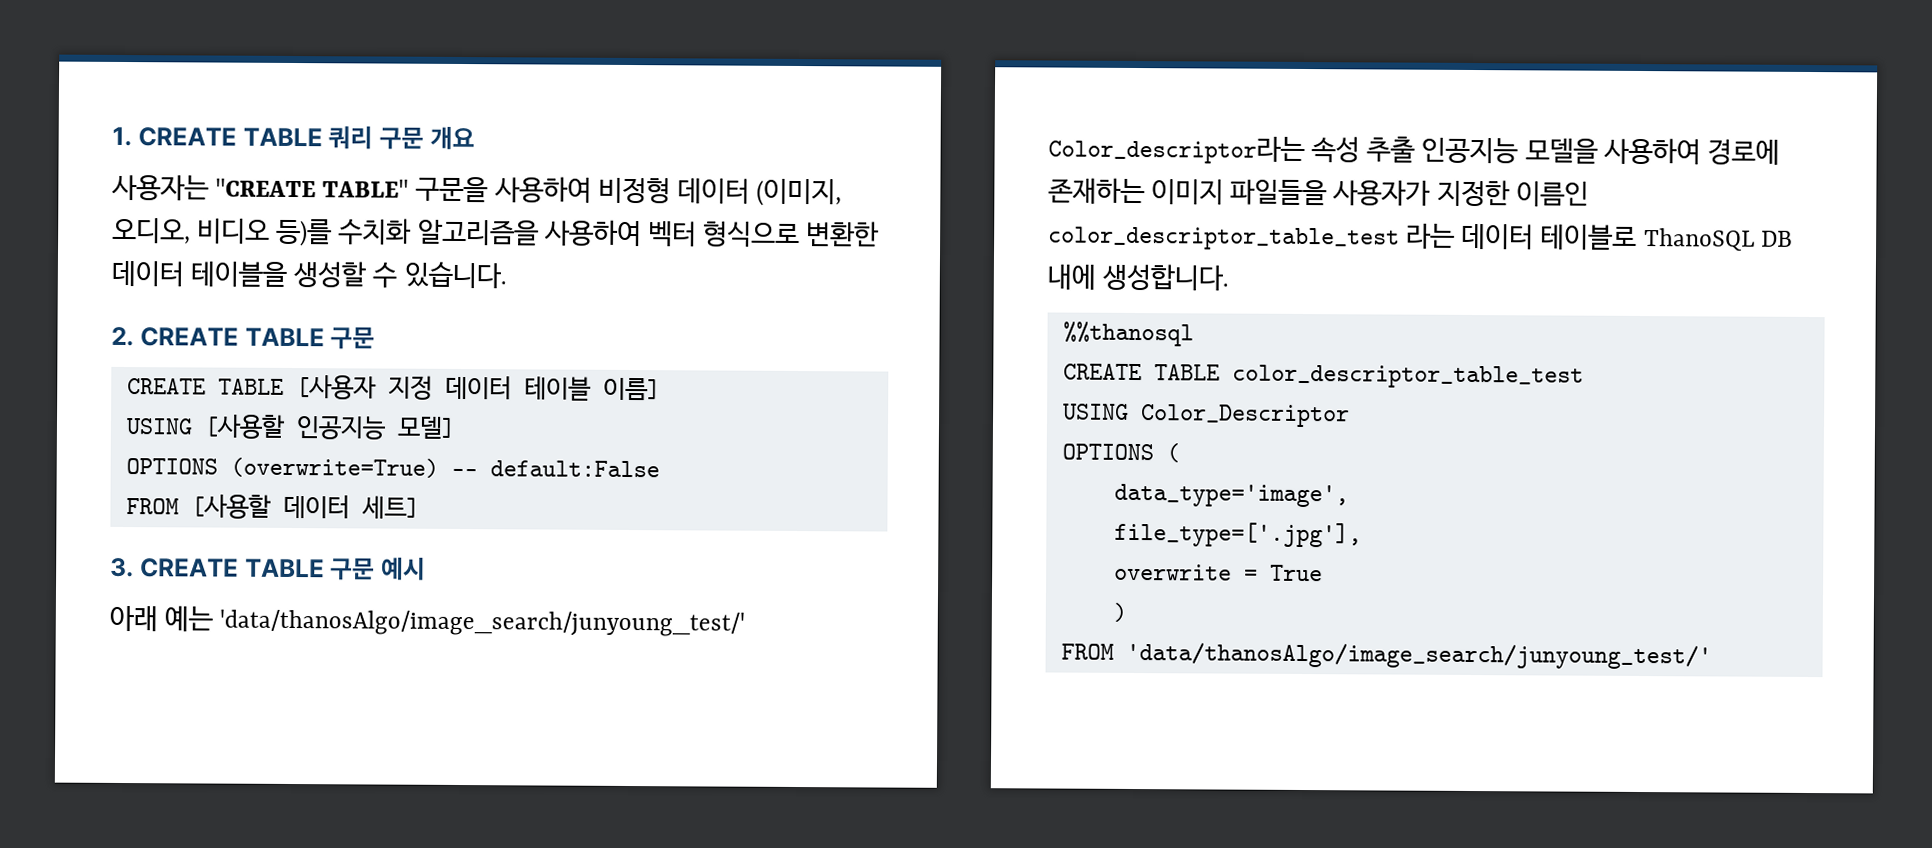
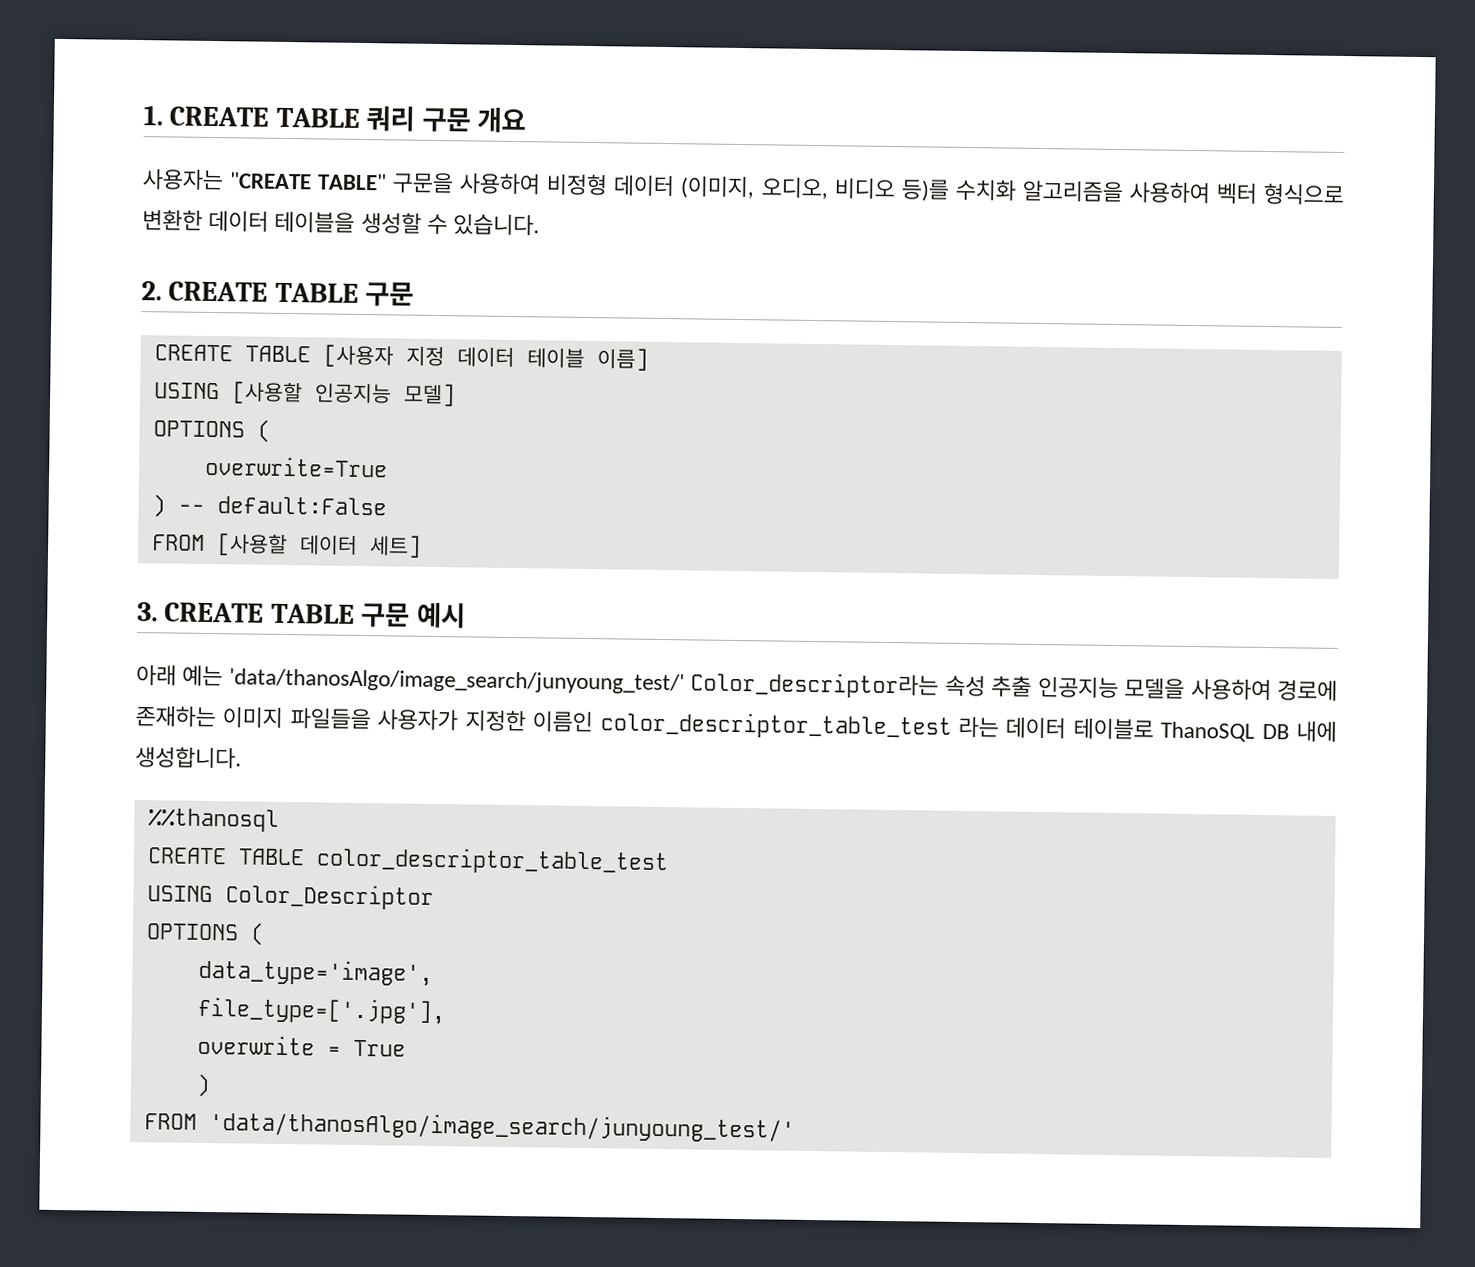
  USING [사용할 인공지능 모델]
- OPTIONS (overwrite=True) -- default:False
+ OPTIONS (
+ overwrite=True
+ ) -- default:False

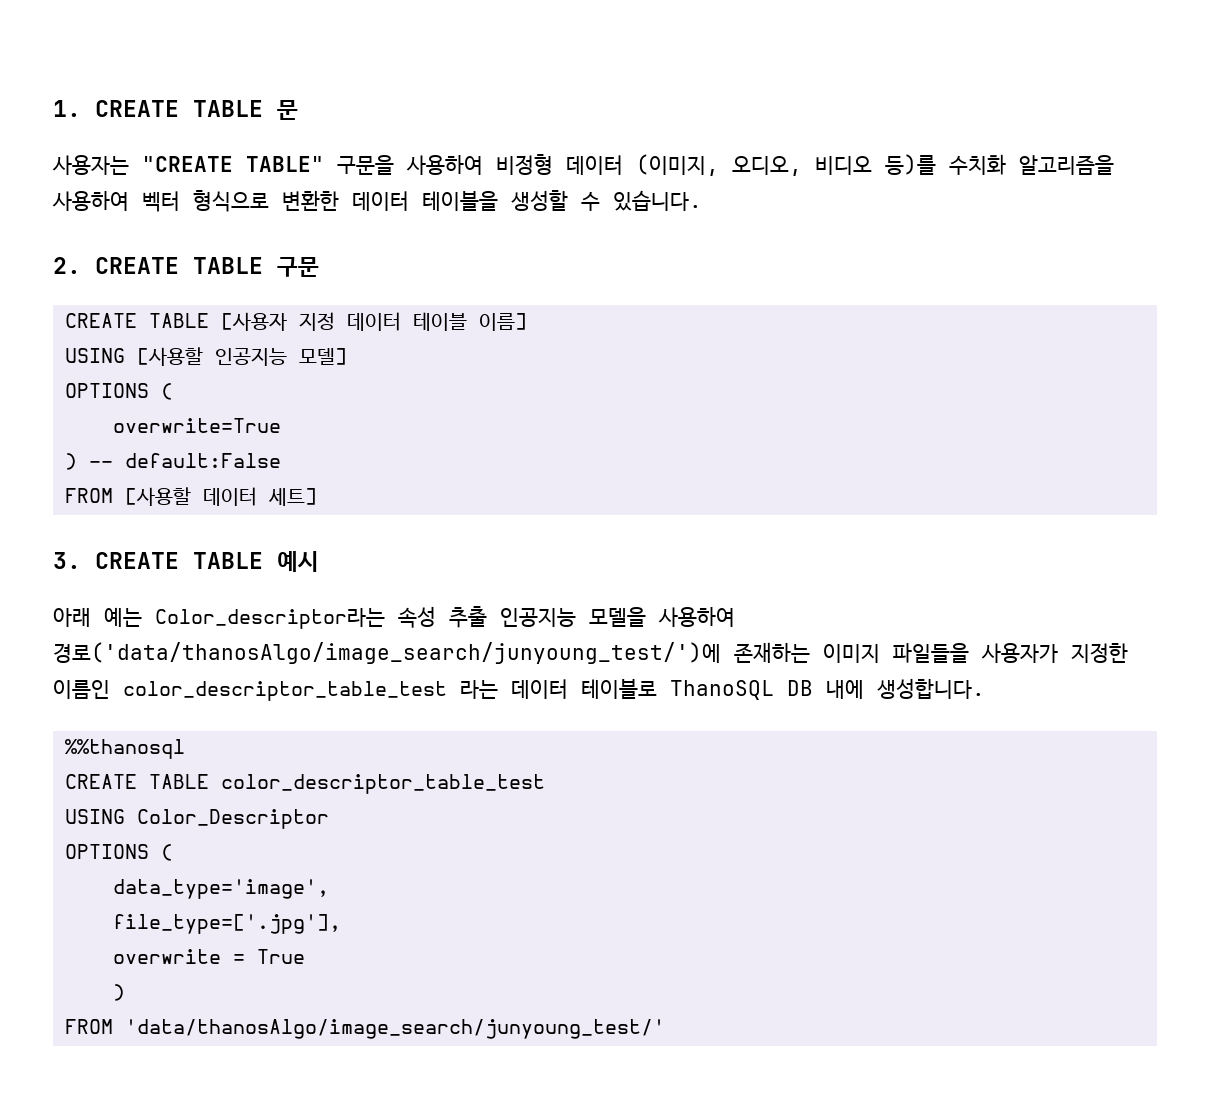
- 1. CREATE TABLE 쿼리 구문 개요
+ 1. CREATE TABLE 문
- 3. CREATE TABLE 구문 예시
+ 3. CREATE TABLE 예시
- 아래 예는 'data/thanosAlgo/image_search/junyoung_test/' Color_descriptor라는 속성 추출 인공지능 모델을 사용하여 경로에 존재하는 이미지 파일들을 사용자가 지정한 이름인 color_descriptor_table_test 라는 데이터 테이블로 ThanoSQL DB 내에 생성합니다.
+ 아래 예는 Color_descriptor라는 속성 추출 인공지능 모델을 사용하여 경로('data/thanosAlgo/image_search/junyoung_test/')에 존재하는 이미지 파일들을 사용자가 지정한 이름인 color_descriptor_table_test 라는 데이터 테이블로 ThanoSQL DB 내에 생성합니다.

